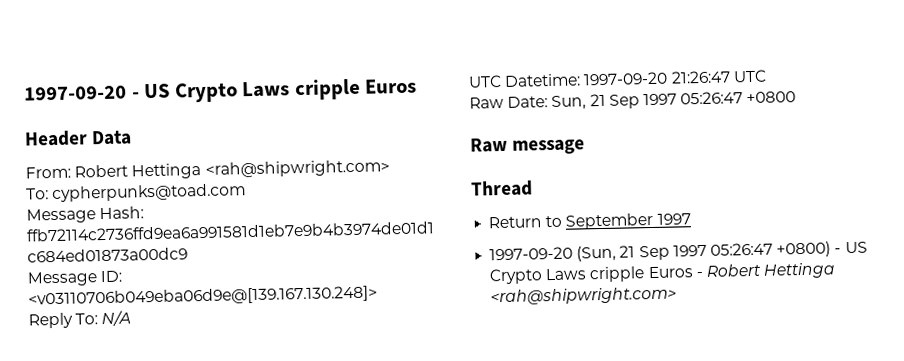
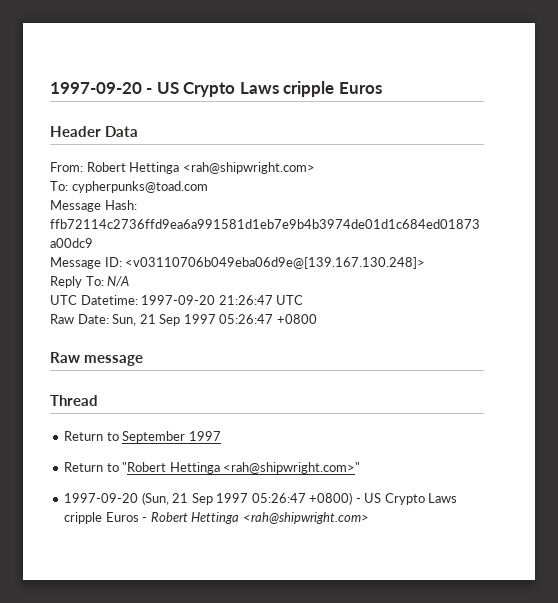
+ Return to "Robert Hettinga <rah@shipwright.com>"

